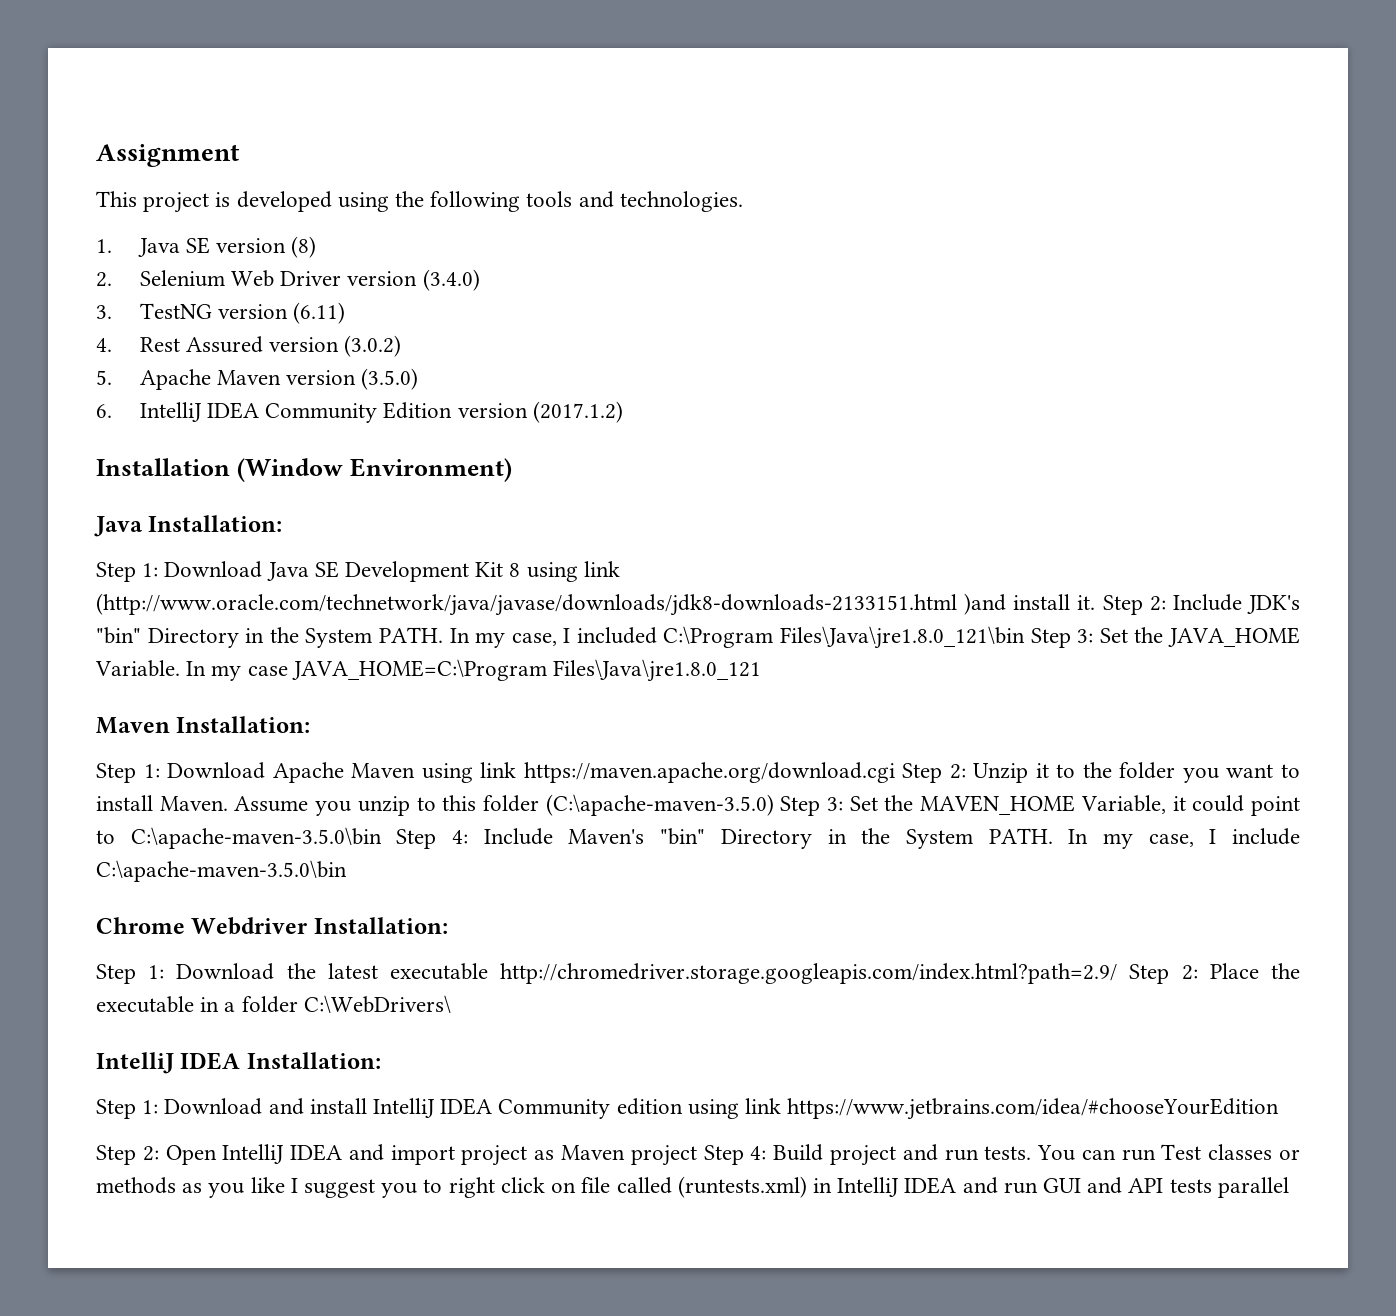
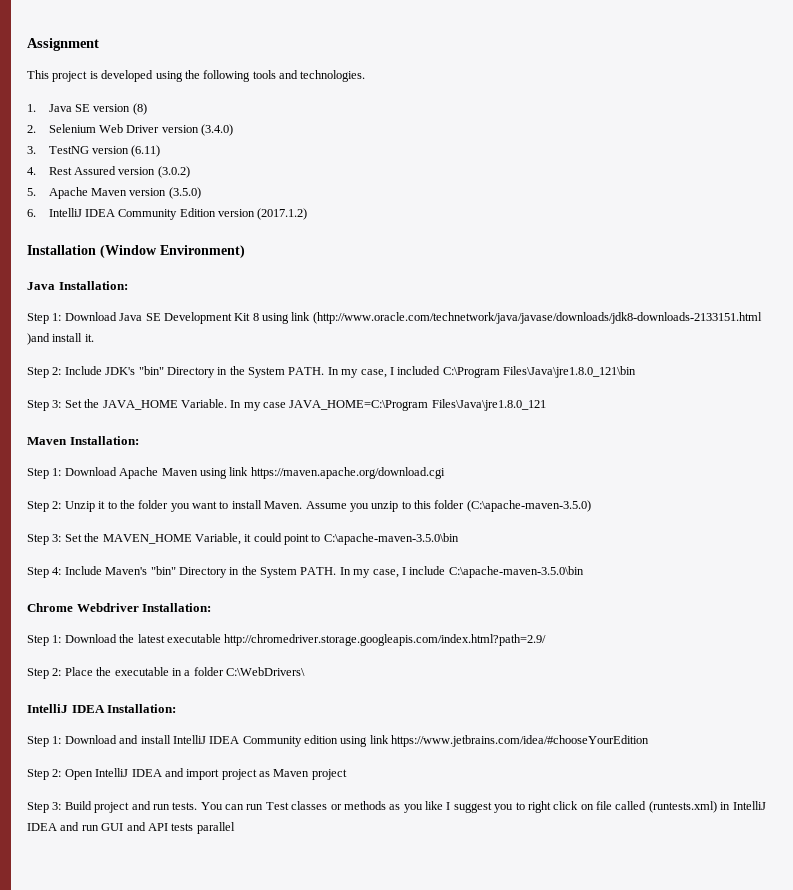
- Step 1: Download Java SE Development Kit 8 using link (http://www.oracle.com/technetwork/java/javase/downloads/jdk8-downloads-2133151.html )and install it. Step 2: Include JDK's "bin" Directory in the System PATH.
+ Step 1: Download Java SE Development Kit 8 using link (http://www.oracle.com/technetwork/java/javase/downloads/jdk8-downloads-2133151.html )and install it.
+ Step 2: Include JDK's "bin" Directory in the System PATH.
- In my case, I included C:\Program Files\Java\jre1.8.0_121\bin Step 3: Set the JAVA_HOME Variable.
+ In my case, I included C:\Program Files\Java\jre1.8.0_121\bin
+ Step 3: Set the JAVA_HOME Variable.
- Step 1: Download Apache Maven using link https://maven.apache.org/download.cgi Step 2: Unzip it to the folder you want to install Maven.
+ Step 1: Download Apache Maven using link https://maven.apache.org/download.cgi
+ Step 2: Unzip it to the folder you want to install Maven.
- Assume you unzip to this folder (C:\apache-maven-3.5.0) Step 3: Set the MAVEN_HOME Variable, it could point to C:\apache-maven-3.5.0\bin Step 4: Include Maven's "bin" Directory in the System PATH.
+ Assume you unzip to this folder (C:\apache-maven-3.5.0)
+ Step 3: Set the MAVEN_HOME Variable, it could point to C:\apache-maven-3.5.0\bin
+ Step 4: Include Maven's "bin" Directory in the System PATH.
- Step 1: Download the latest executable http://chromedriver.storage.googleapis.com/index.html?path=2.9/ Step 2: Place the executable in a folder C:\WebDrivers\
+ Step 1: Download the latest executable http://chromedriver.storage.googleapis.com/index.html?path=2.9/
+ Step 2: Place the executable in a folder C:\WebDrivers\
- Step 2: Open IntelliJ IDEA and import project as Maven project Step 4: Build project and run tests.
+ Step 2: Open IntelliJ IDEA and import project as Maven project
+ Step 3: Build project and run tests.

